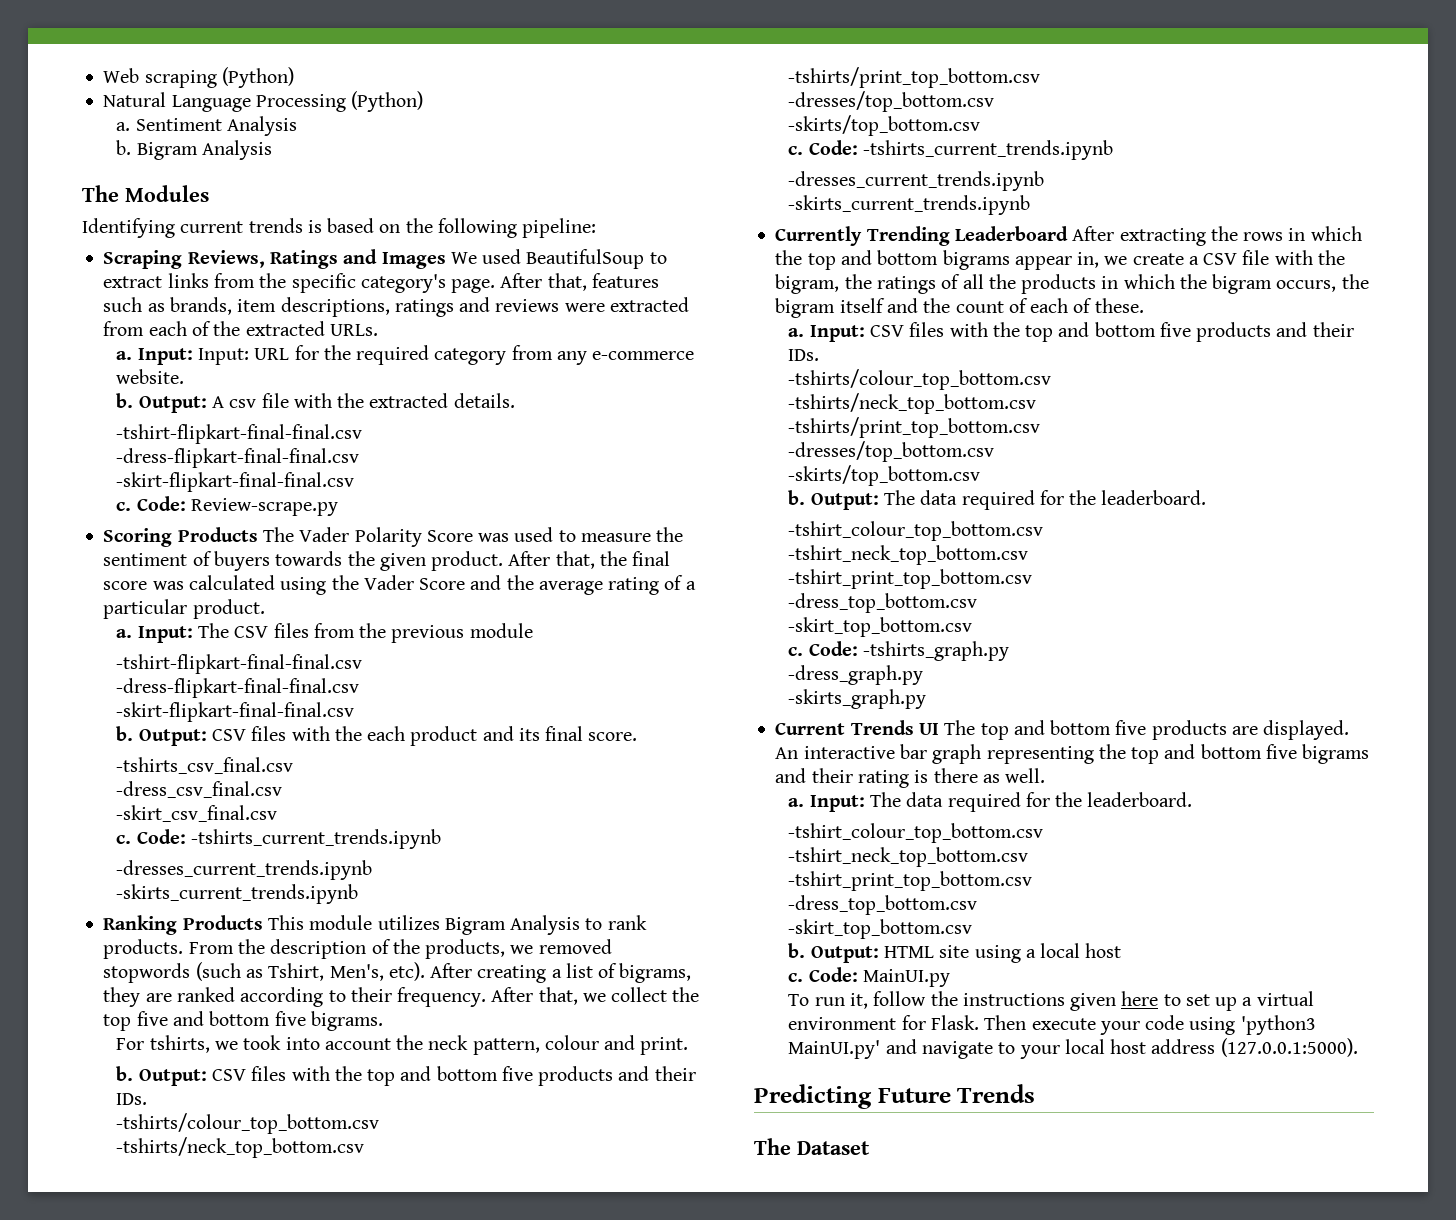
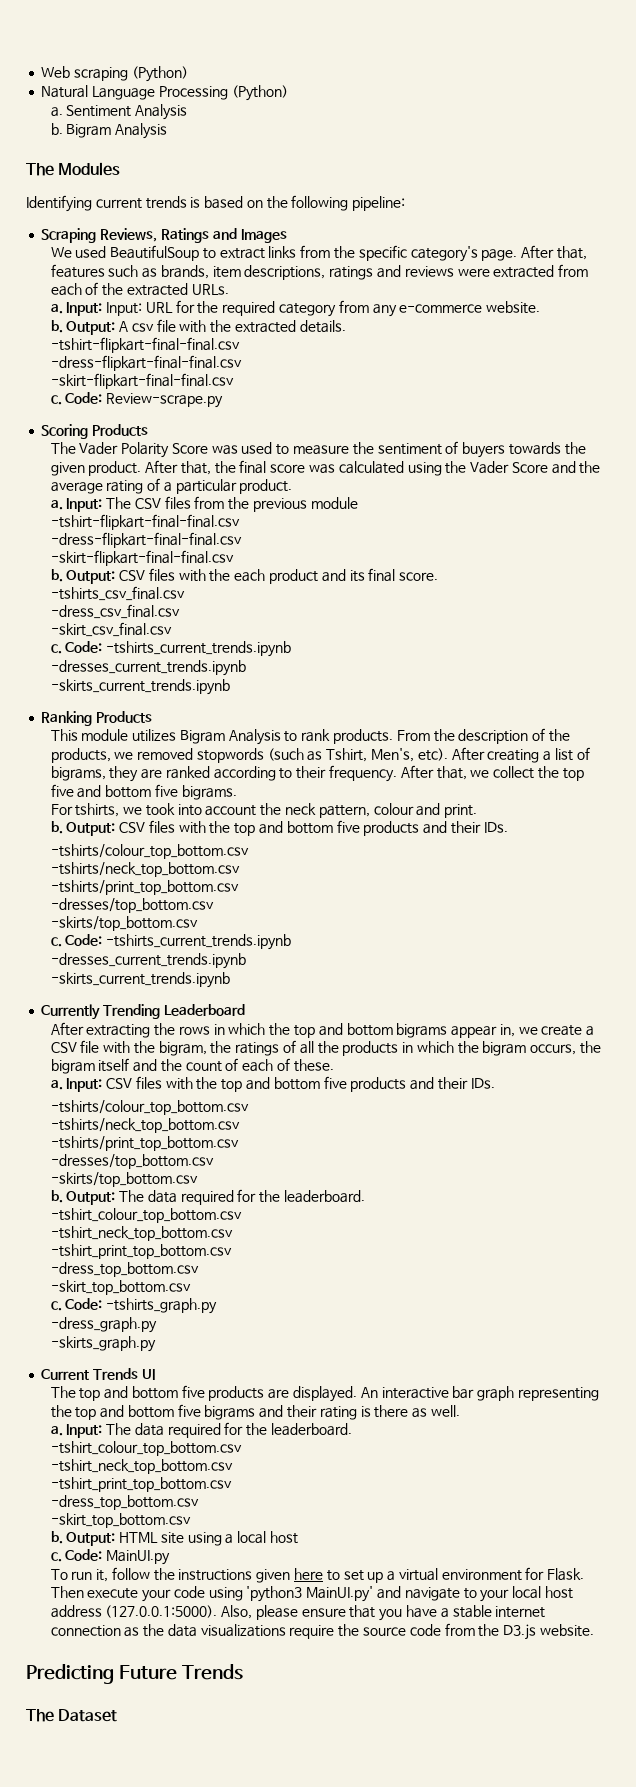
- Scraping Reviews, Ratings and Images We used BeautifulSoup to extract links from the specific category's page.
+ Scraping Reviews, Ratings and Images
+ We used BeautifulSoup to extract links from the specific category's page.
- Scoring Products The Vader Polarity Score was used to measure the sentiment of buyers towards the given product.
+ Scoring Products
+ The Vader Polarity Score was used to measure the sentiment of buyers towards the given product.
- Ranking Products This module utilizes Bigram Analysis to rank products.
+ Ranking Products
+ This module utilizes Bigram Analysis to rank products.
- Currently Trending Leaderboard After extracting the rows in which the top and bottom bigrams appear in, we create a CSV file with the bigram, the ratings of all the products in which the bigram occurs, the bigram itself and the count of each of these.
+ Currently Trending Leaderboard
+ After extracting the rows in which the top and bottom bigrams appear in, we create a CSV file with the bigram, the ratings of all the products in which the bigram occurs, the bigram itself and the count of each of these.
- Current Trends UI The top and bottom five products are displayed.
+ Current Trends UI
+ The top and bottom five products are displayed.
- Then execute your code using 'python3 MainUI.py' and navigate to your local host address (127.0.0.1:5000).
+ Then execute your code using 'python3 MainUI.py' and navigate to your local host address (127.0.0.1:5000). Also, please ensure that you have a stable internet connection as the data visualizations require the source code from the D3.js website.

